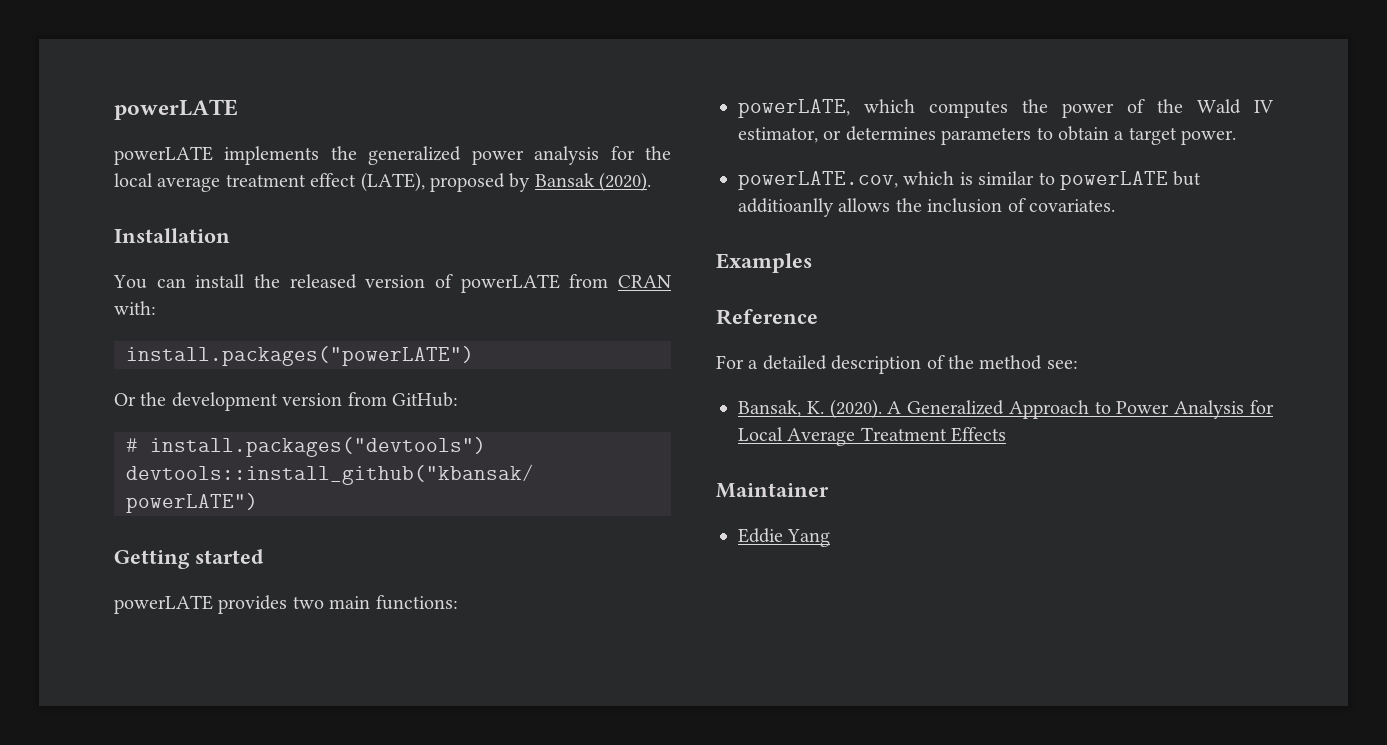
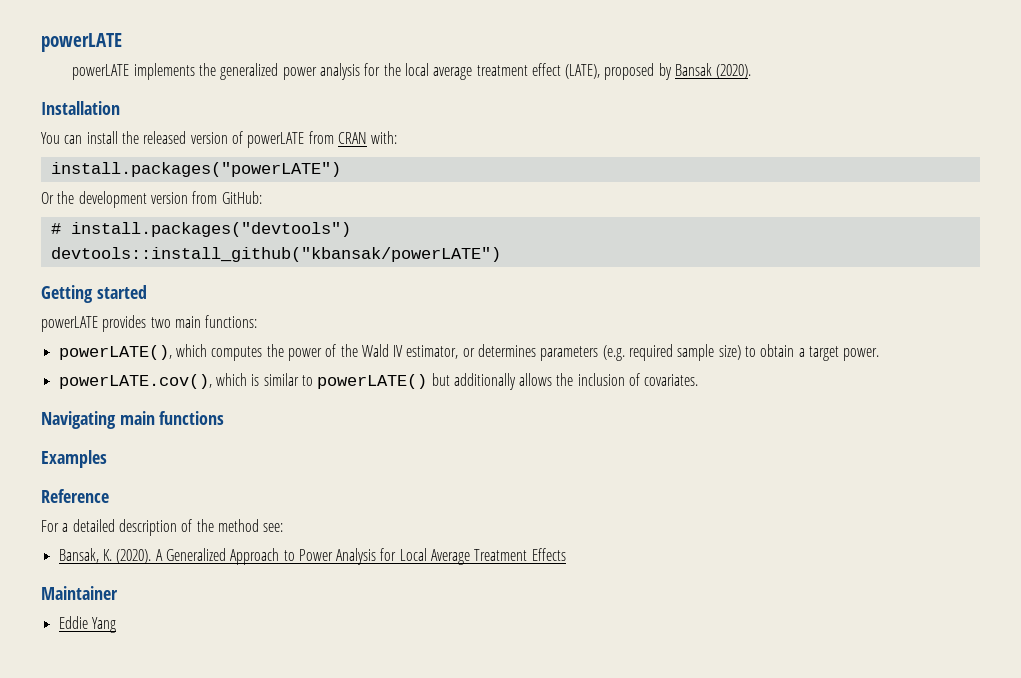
- powerLATE, which computes the power of the Wald IV estimator, or determines parameters to obtain a target power.
+ powerLATE(), which computes the power of the Wald IV estimator, or determines parameters (e.g. required sample size) to obtain a target power.
- powerLATE.cov, which is similar to powerLATE but additioanlly allows the inclusion of covariates.
+ powerLATE.cov(), which is similar to powerLATE() but additionally allows the inclusion of covariates.
+ Navigating main functions

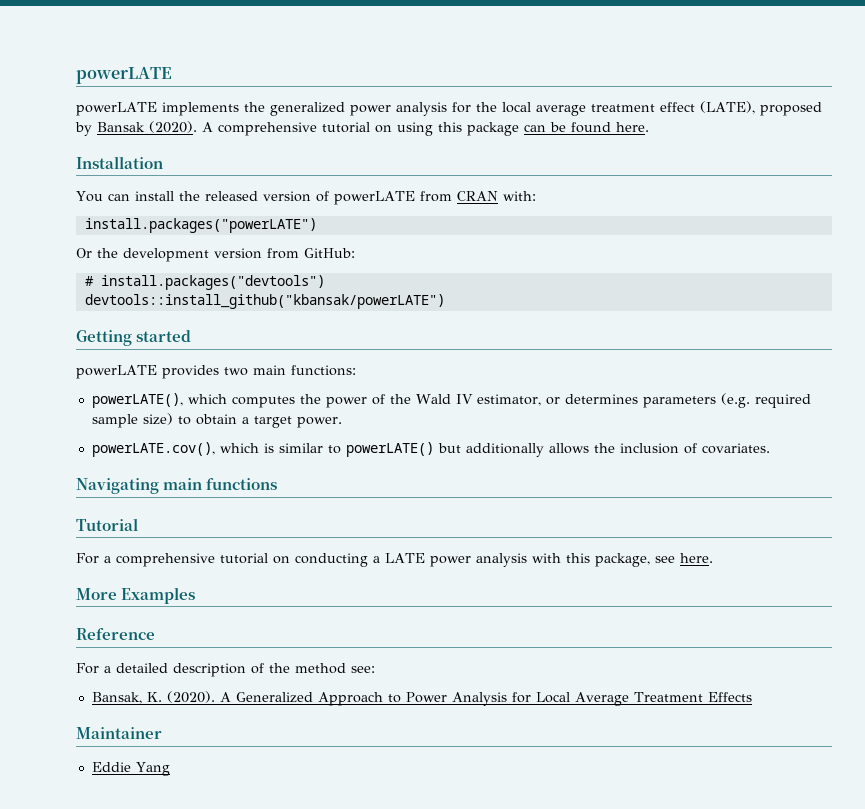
+ A comprehensive tutorial on using this package can be found here.
- Examples
+ Tutorial
+ For a comprehensive tutorial on conducting a LATE power analysis with this package, see here.
+ More Examples

